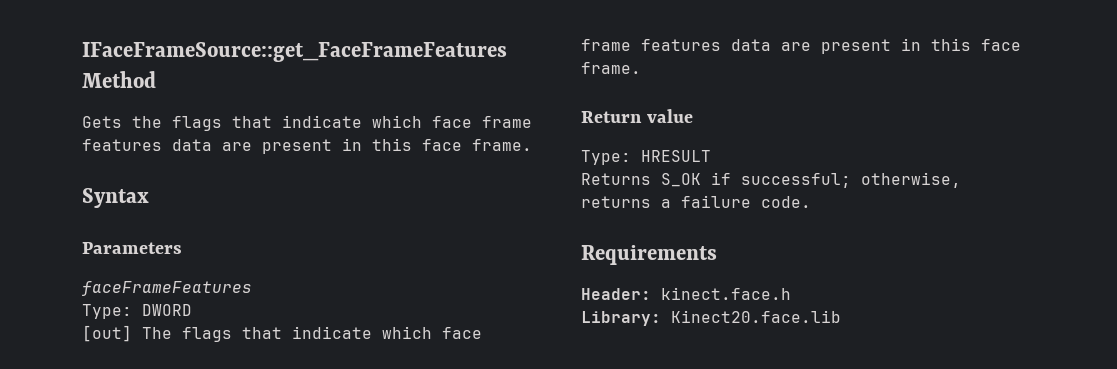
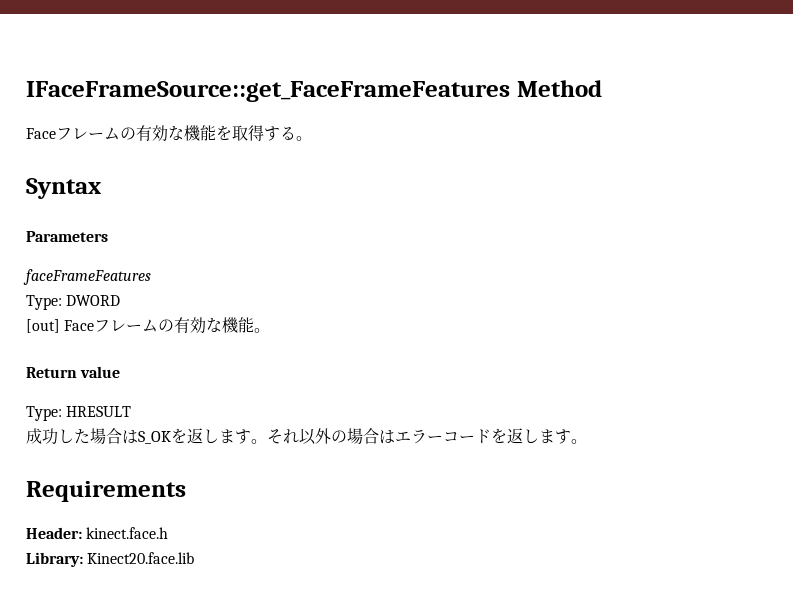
- Gets the flags that indicate which face frame features data are present in this face frame.
+ Faceフレームの有効な機能を取得する。
- [out] The flags that indicate which face frame features data are present in this face frame.
+ [out] Faceフレームの有効な機能。
  Return value
  Type: HRESULT
- Returns S_OK if successful; otherwise, returns a failure code.
+ 成功した場合はS_OKを返します。それ以外の場合はエラーコードを返します。

